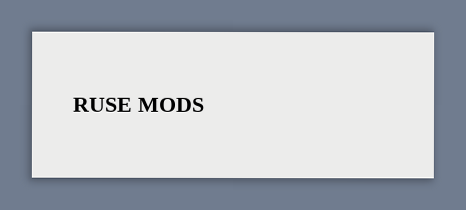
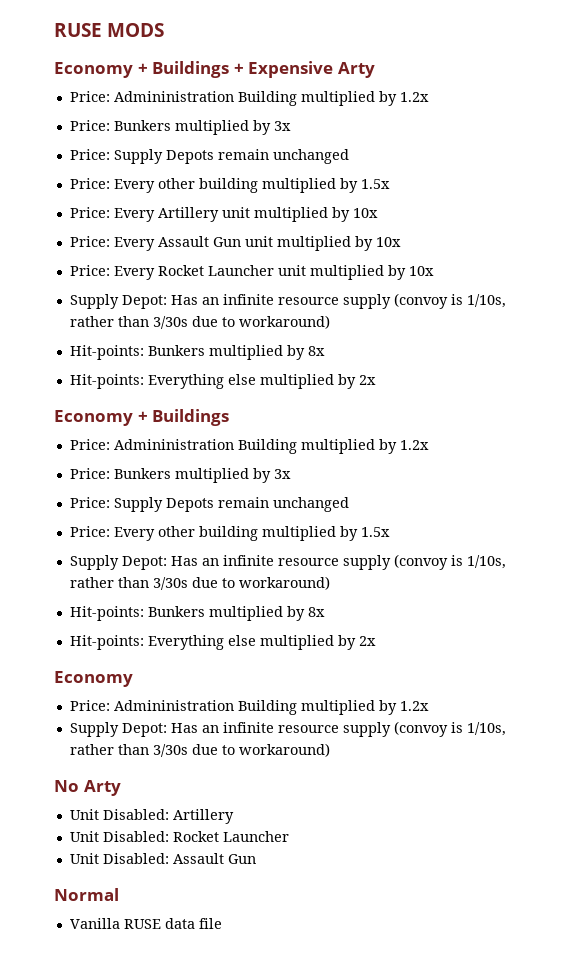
+ Economy + Buildings + Expensive Arty
+ Price: Admininistration Building multiplied by 1.2x
+ Price: Bunkers multiplied by 3x
+ Price: Supply Depots remain unchanged
+ Price: Every other building multiplied by 1.5x
+ Price: Every Artillery unit multiplied by 10x
+ Price: Every Assault Gun unit multiplied by 10x
+ Price: Every Rocket Launcher unit multiplied by 10x
+ Supply Depot: Has an infinite resource supply (convoy is 1/10s, rather than 3/30s due to workaround)
+ Hit-points: Bunkers multiplied by 8x
+ Hit-points: Everything else multiplied by 2x
+ Economy + Buildings
+ Price: Admininistration Building multiplied by 1.2x
+ Price: Bunkers multiplied by 3x
+ Price: Supply Depots remain unchanged
+ Price: Every other building multiplied by 1.5x
+ Supply Depot: Has an infinite resource supply (convoy is 1/10s, rather than 3/30s due to workaround)
+ Hit-points: Bunkers multiplied by 8x
+ Hit-points: Everything else multiplied by 2x
+ Economy
+ Price: Admininistration Building multiplied by 1.2x
+ Supply Depot: Has an infinite resource supply (convoy is 1/10s, rather than 3/30s due to workaround)
+ No Arty
+ Unit Disabled: Artillery
+ Unit Disabled: Rocket Launcher
+ Unit Disabled: Assault Gun
+ Normal
+ Vanilla RUSE data file

